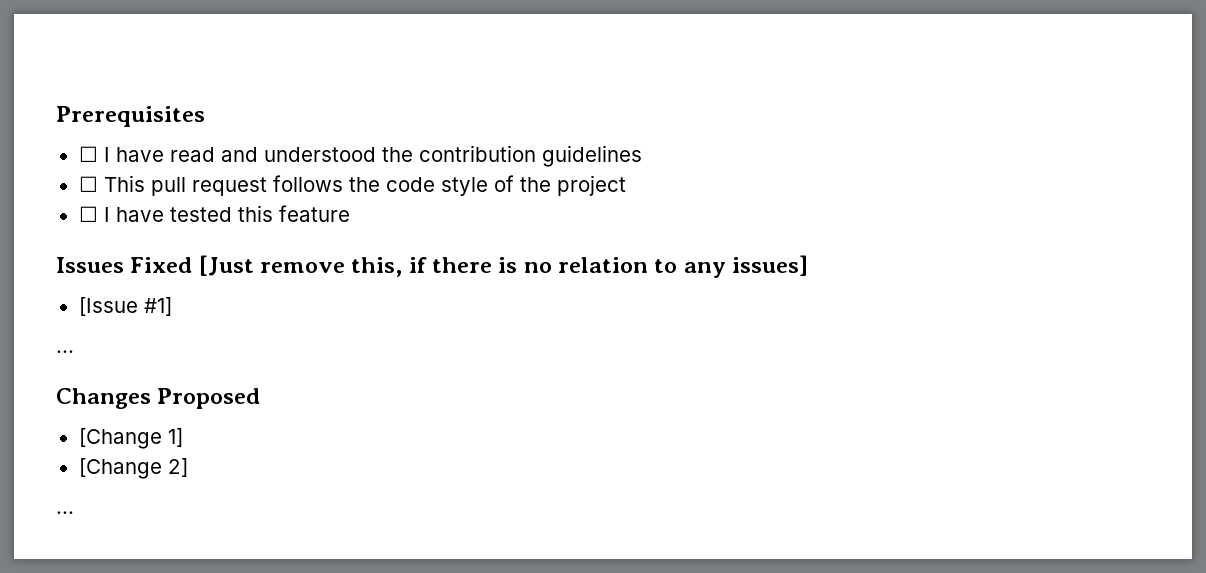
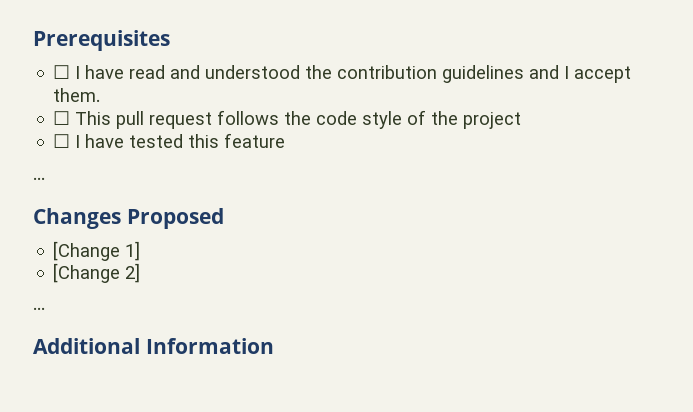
- ☐ I have read and understood the contribution guidelines
+ ☐ I have read and understood the contribution guidelines and I accept them.
- Issues Fixed [Just remove this, if there is no relation to any issues]
- [Issue #1]
+ Additional Information

